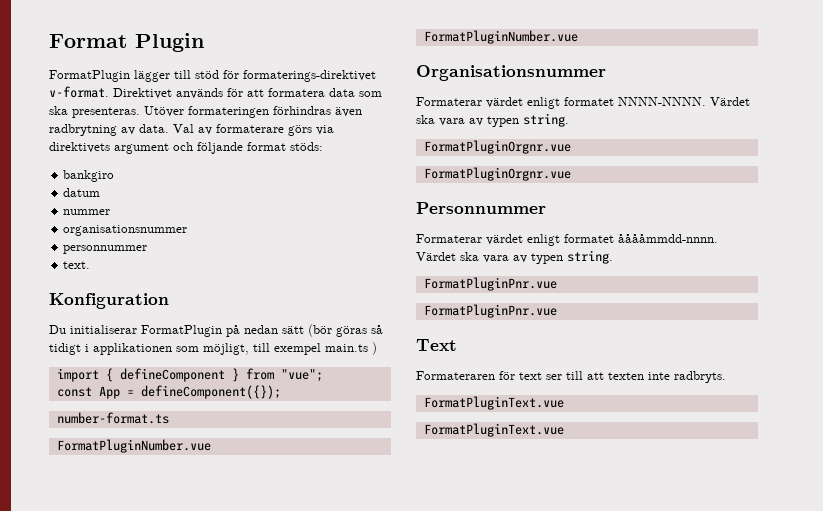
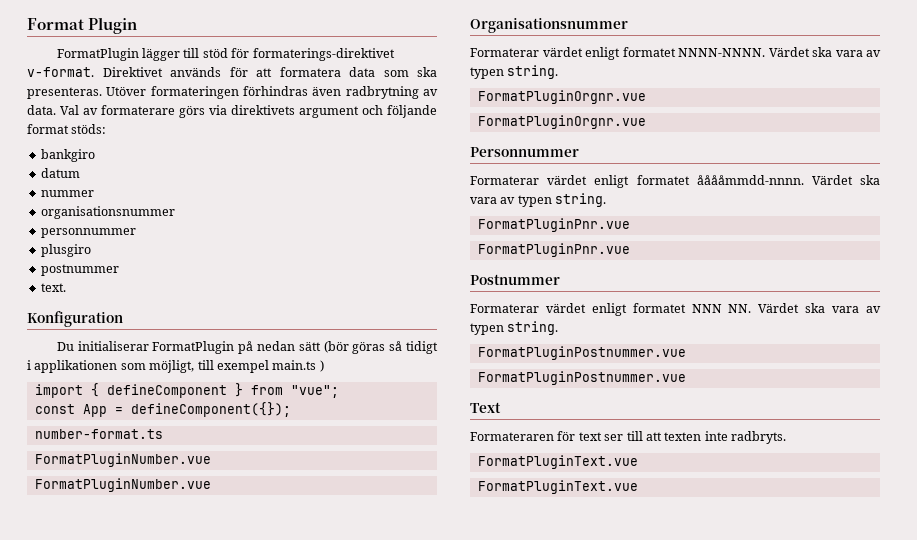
+ plusgiro
+ postnummer
+ Postnummer
+ Formaterar värdet enligt formatet NNN NN. Värdet ska vara av typen string.
+ FormatPluginPostnummer.vue
+ FormatPluginPostnummer.vue

